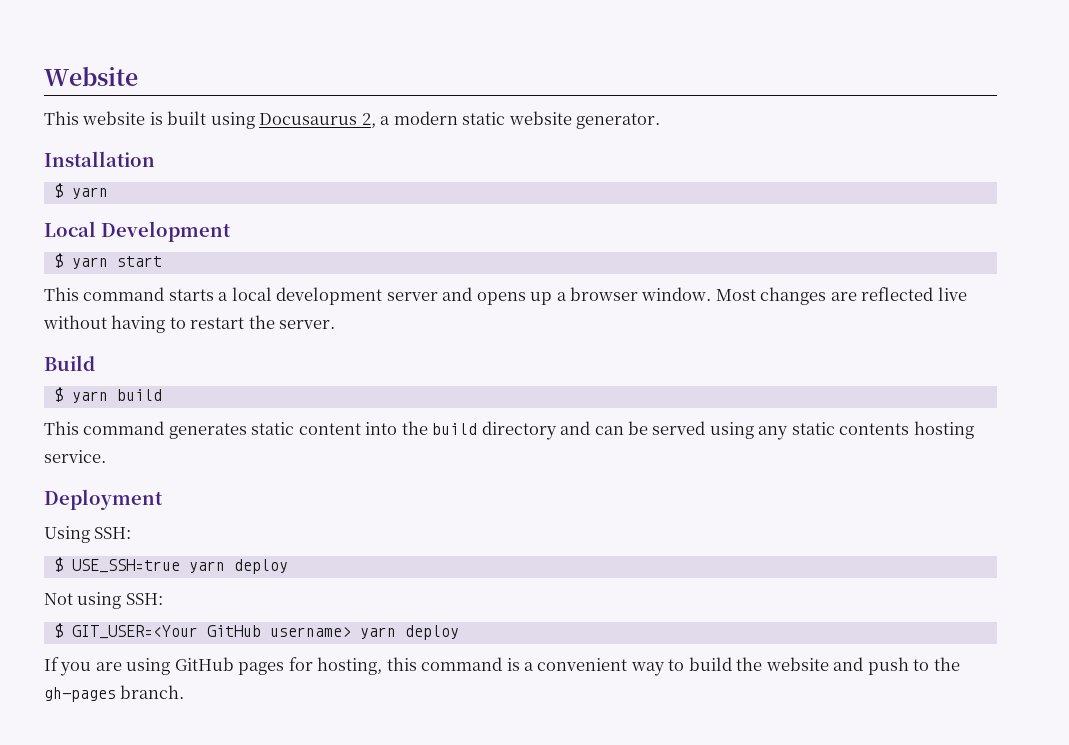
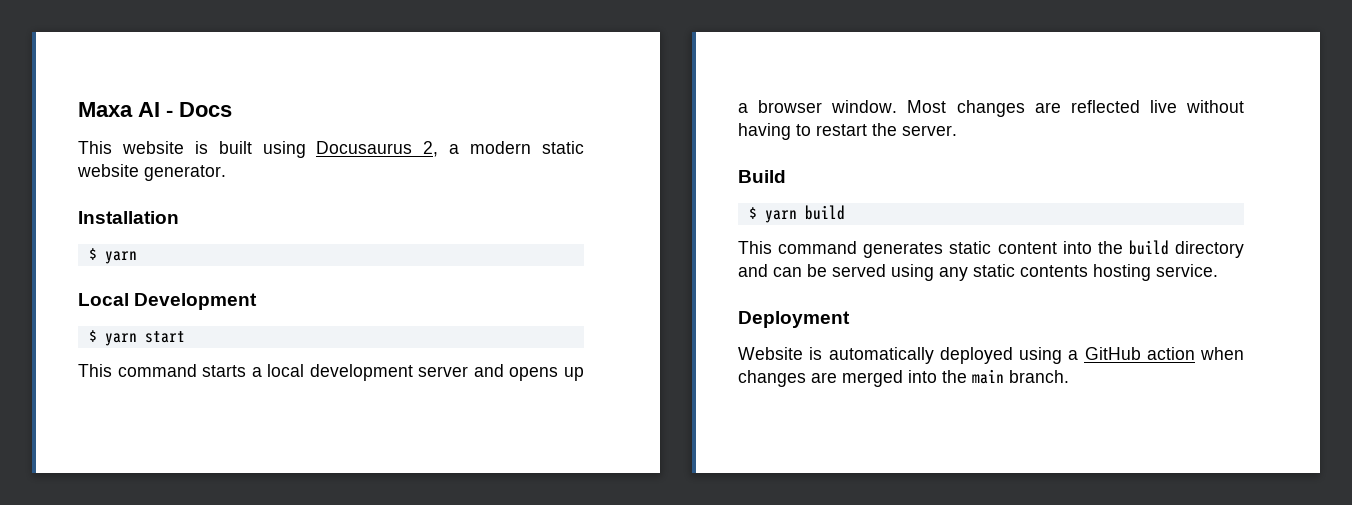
- Website
+ Maxa AI - Docs
- Using SSH:
- $ USE_SSH=true yarn deploy
- Not using SSH:
- $ GIT_USER=<Your GitHub username> yarn deploy
- If you are using GitHub pages for hosting, this command is a convenient way to build the website and push to the gh-pages branch.
+ Website is automatically deployed using a GitHub action when changes are merged into the main branch.

